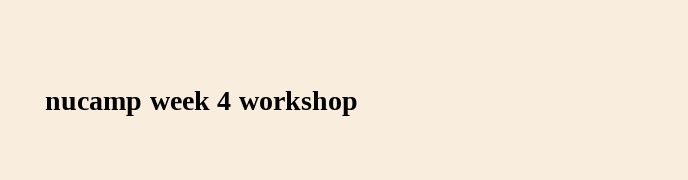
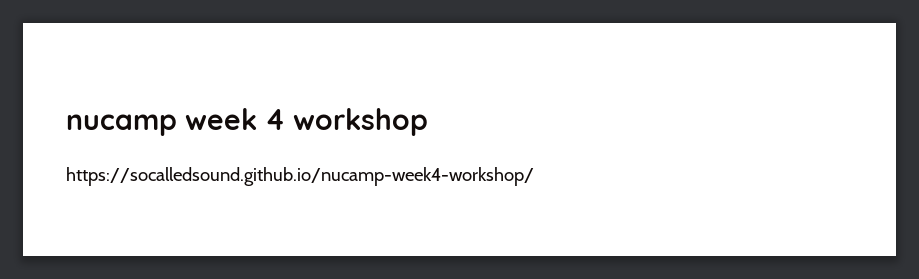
+ https://socalledsound.github.io/nucamp-week4-workshop/

